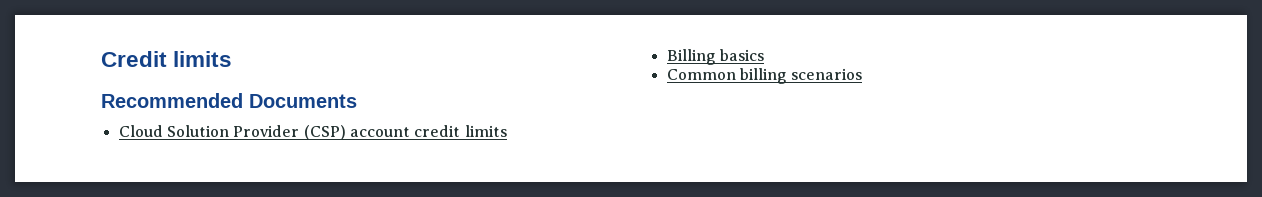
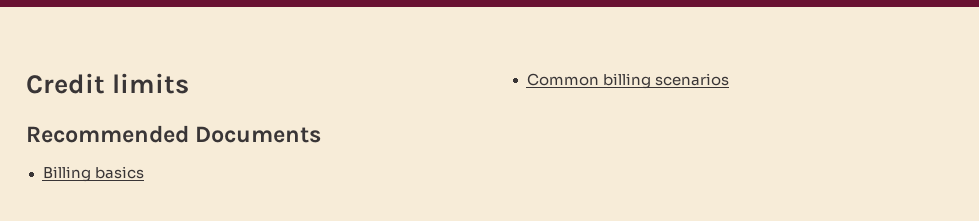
- Cloud Solution Provider (CSP) account credit limits

